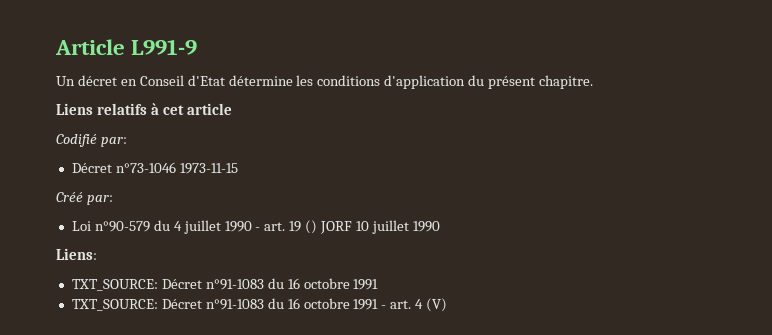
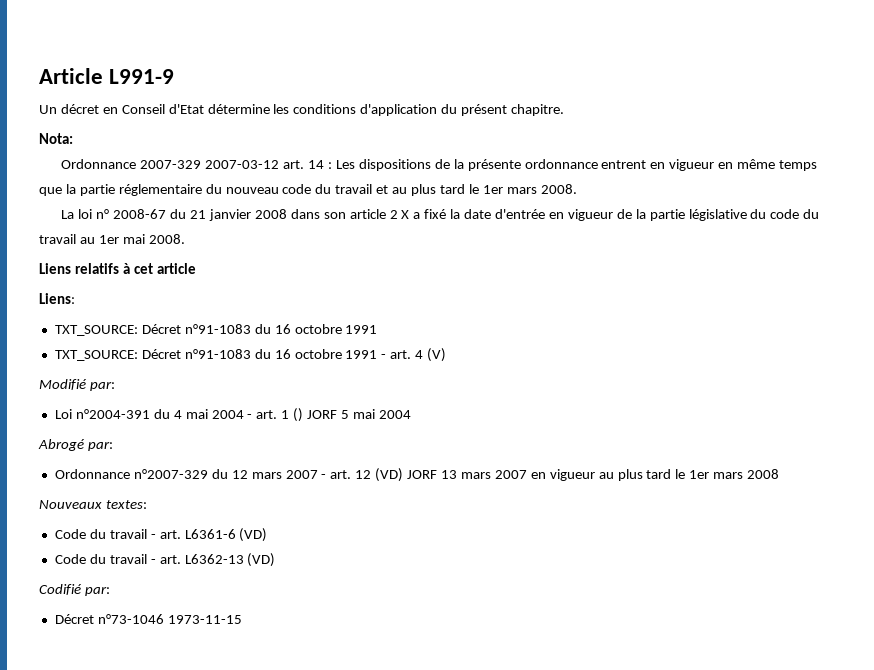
+ Nota:
+ Ordonnance 2007-329 2007-03-12 art. 14 : Les dispositions de la présente ordonnance entrent en vigueur en même temps que la partie réglementaire du nouveau code du travail et au plus tard le 1er mars 2008.
+ La loi n° 2008-67 du 21 janvier 2008 dans son article 2 X a fixé la date d'entrée en vigueur de la partie législative du code du travail au 1er mai 2008.
- Codifié par:
- Décret n°73-1046 1973-11-15
- Créé par:
- Loi n°90-579 du 4 juillet 1990 - art. 19 () JORF 10 juillet 1990
+ Modifié par:
+ Loi n°2004-391 du 4 mai 2004 - art. 1 () JORF 5 mai 2004
+ Abrogé par:
+ Ordonnance n°2007-329 du 12 mars 2007 - art. 12 (VD) JORF 13 mars 2007 en vigueur au plus tard le 1er mars 2008
+ Nouveaux textes:
+ Code du travail - art. L6361-6 (VD)
+ Code du travail - art. L6362-13 (VD)
+ Codifié par:
+ Décret n°73-1046 1973-11-15

